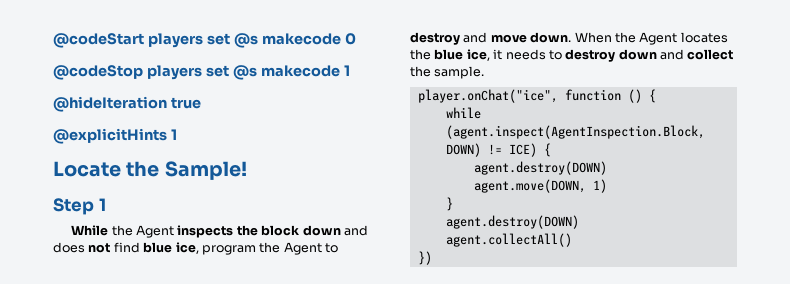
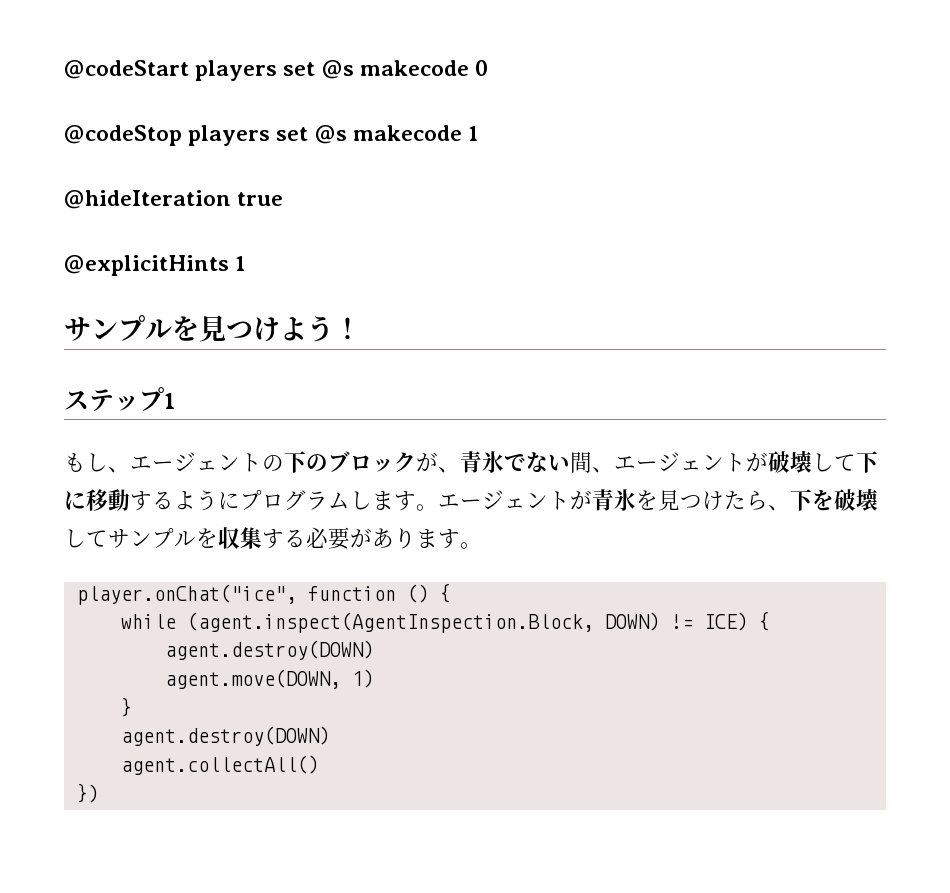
- Locate the Sample!
- Step 1
- While the Agent inspects the block down and does not find blue ice, program the Agent to destroy and move down. When the Agent locates the blue ice, it needs to destroy down and collect the sample.
+ サンプルを見つけよう！
+ ステップ1
+ もし、エージェントの下のブロックが、青氷でない間、エージェントが破壊して下に移動するようにプログラムします。エージェントが青氷を見つけたら、下を破壊してサンプルを収集する必要があります。

